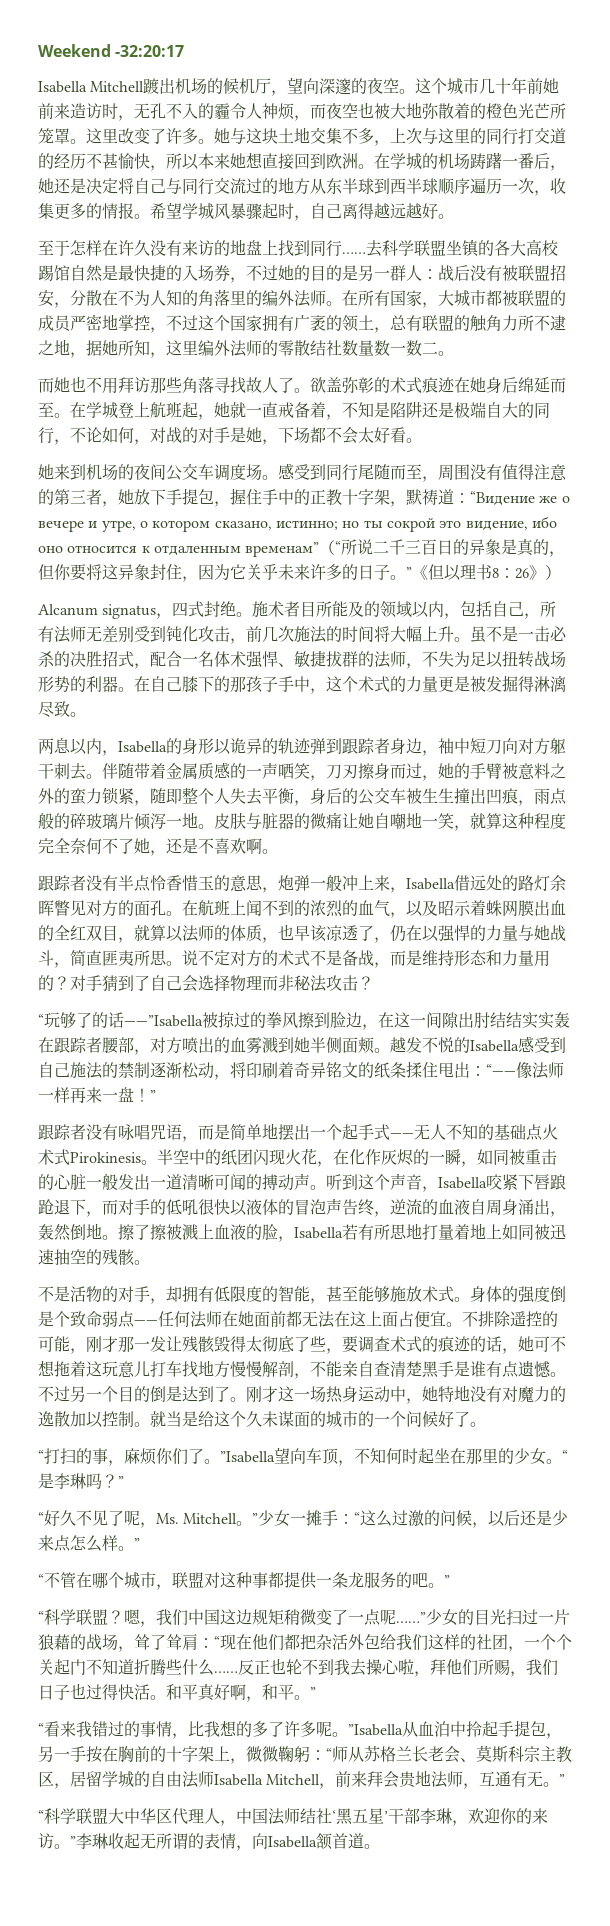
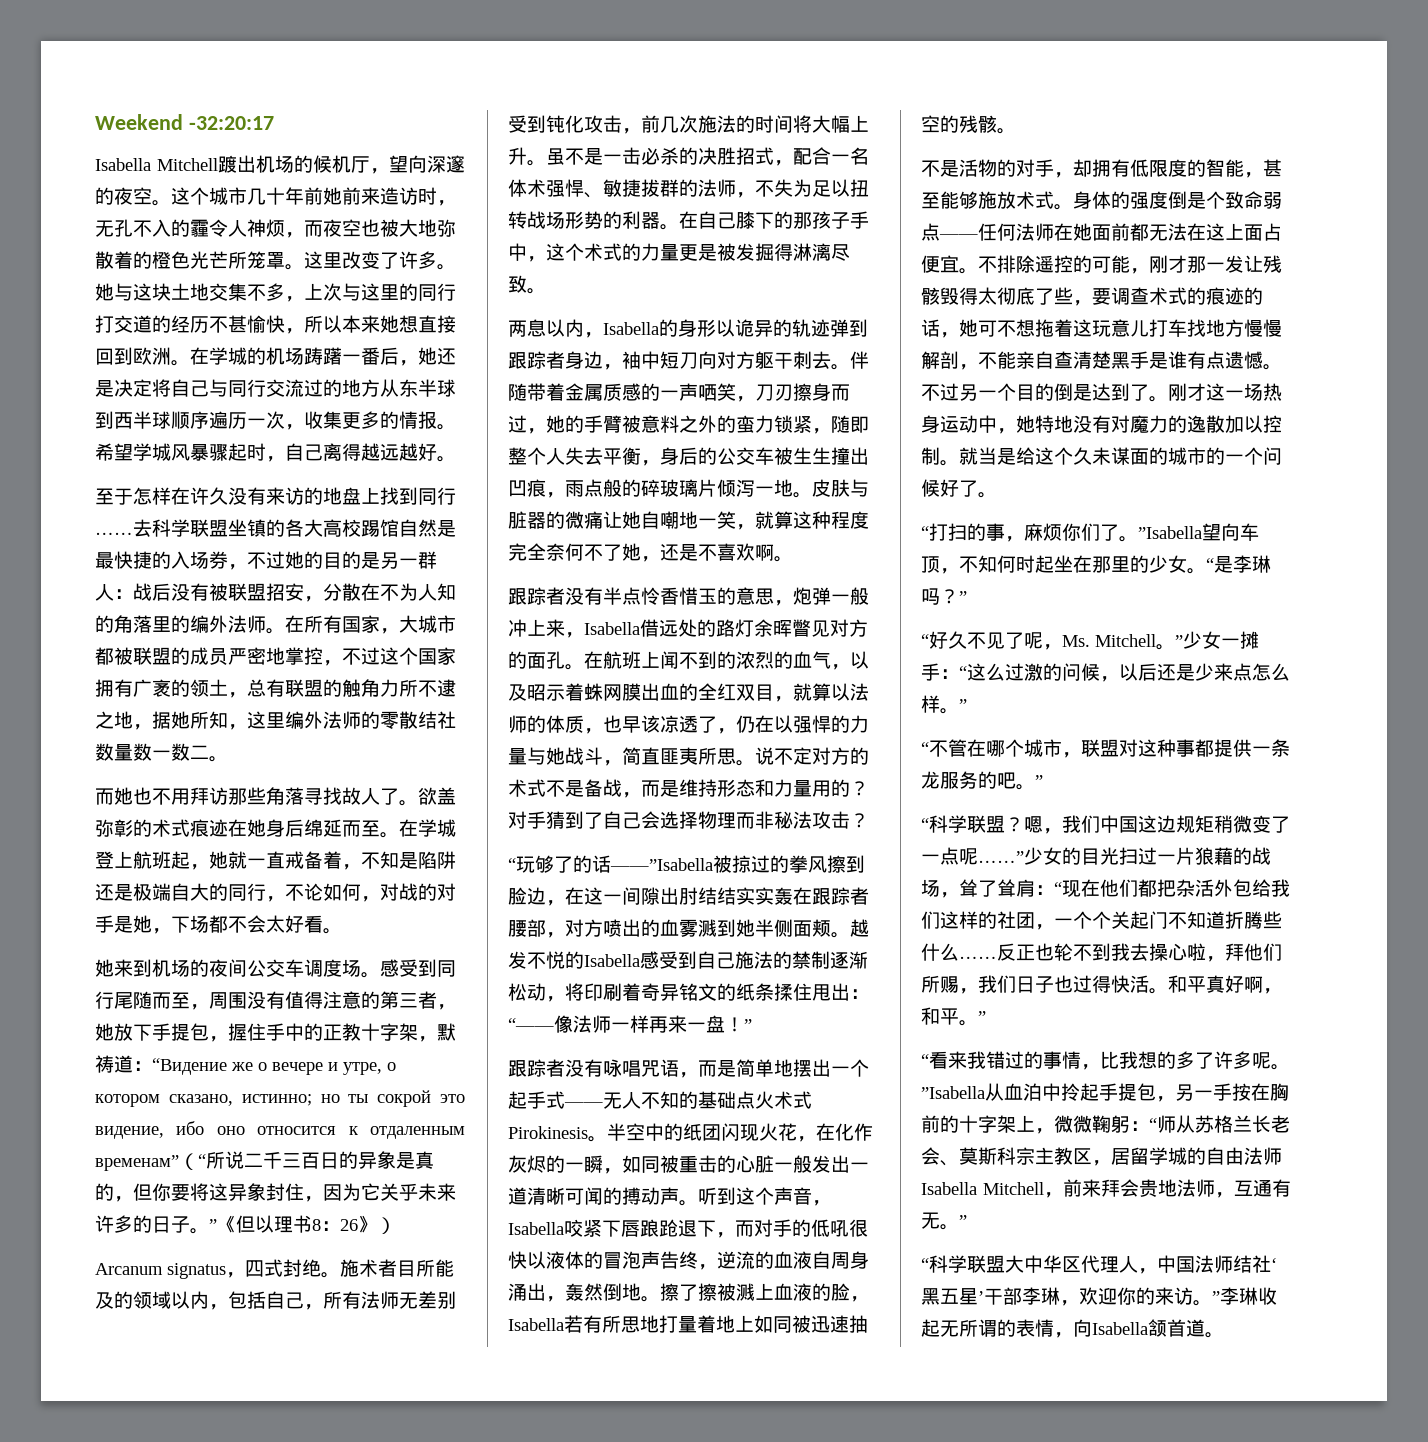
- Alcanum signatus，四式封绝。
+ Arcanum signatus，四式封绝。

